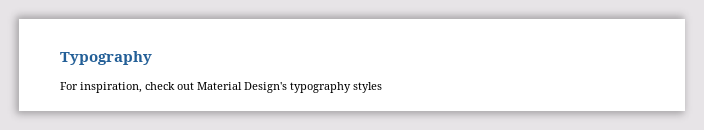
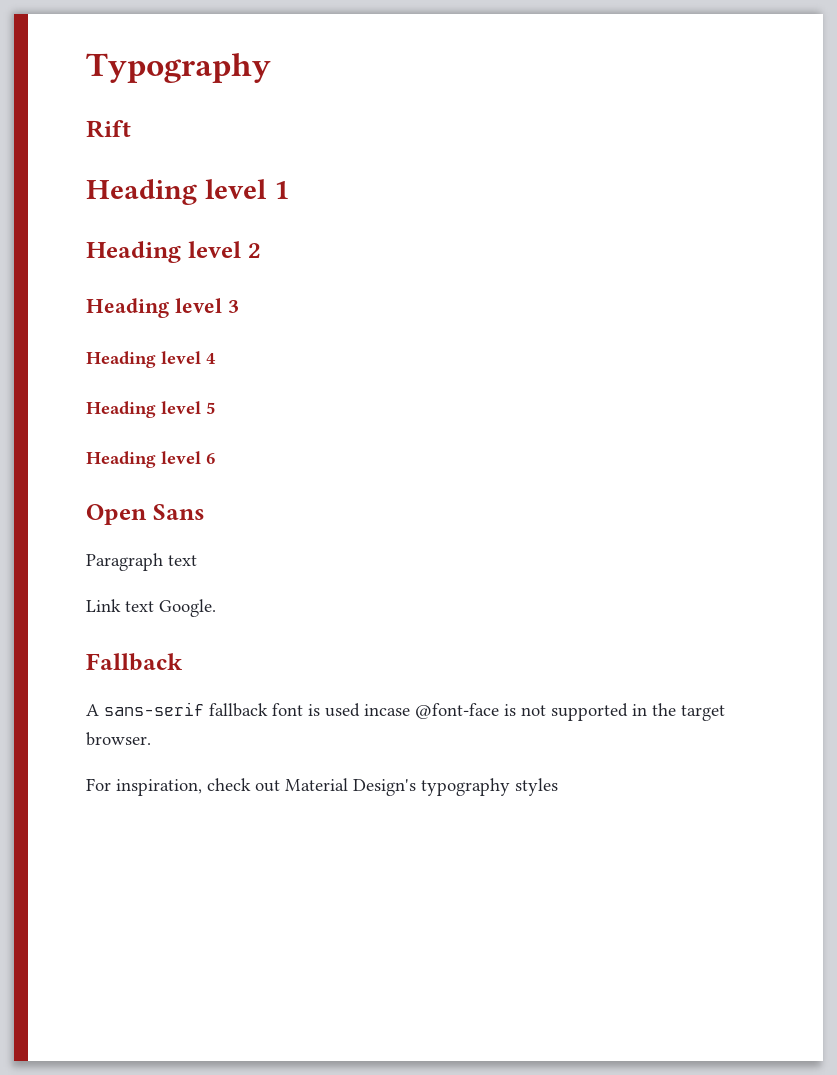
+ Rift
+ Heading level 1
+ Heading level 2
+ Heading level 3
+ Heading level 4
+ Heading level 5
+ Heading level 6
+ Open Sans
+ Paragraph text
+ Link text Google.
+ Fallback
+ A sans-serif fallback font is used incase @font-face is not supported in the target browser.

